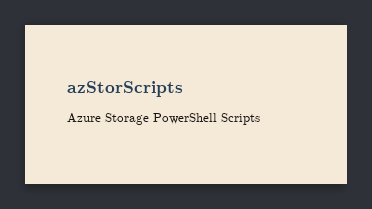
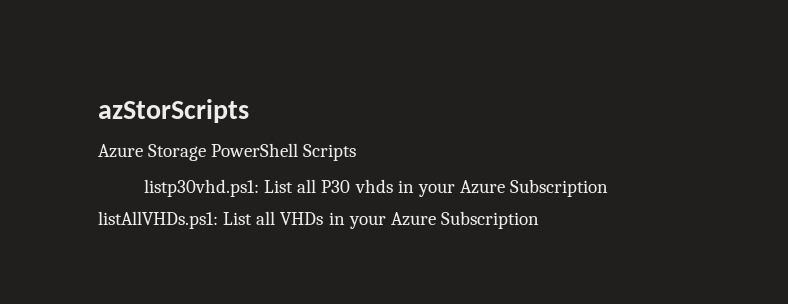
+ listp30vhd.ps1: List all P30 vhds in your Azure Subscription listAllVHDs.ps1: List all VHDs in your Azure Subscription

